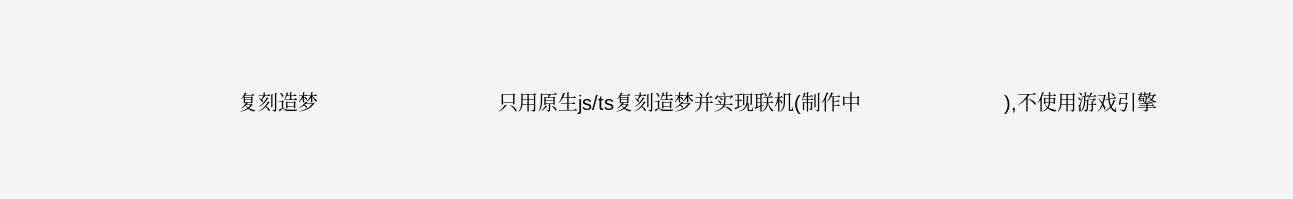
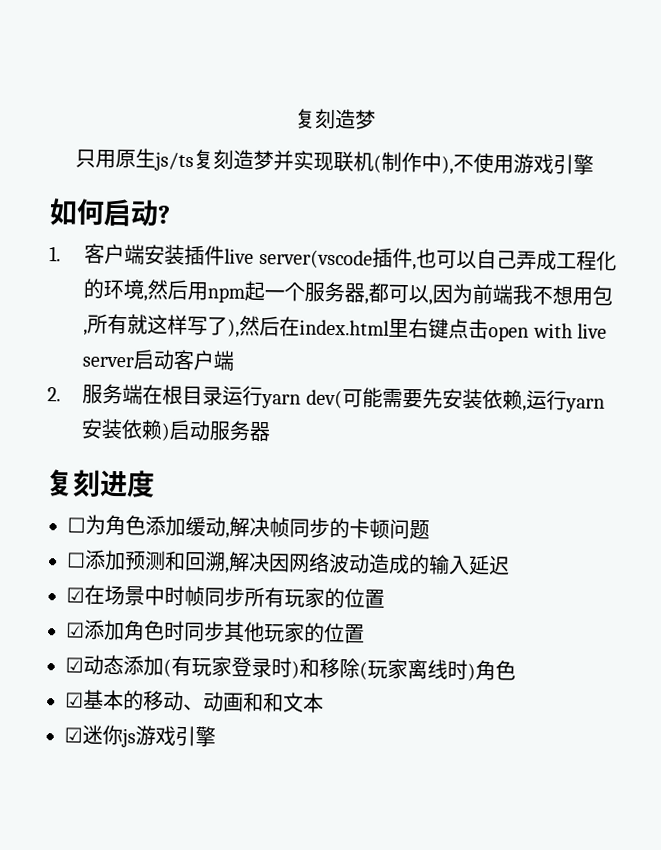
+ 如何启动?
+ 1.客户端安装插件live server(vscode插件,也可以自己弄成工程化的环境,然后用npm起一个服务器,都可以,因为前端我不想用包,所有就这样写了),然后在index.html里右键点击open with live server启动客户端
+ 2.服务端在根目录运行yarn dev(可能需要先安装依赖,运行yarn安装依赖)启动服务器
+ 复刻进度
+ ☐为角色添加缓动,解决帧同步的卡顿问题
+ ☐添加预测和回溯,解决因网络波动造成的输入延迟
+ ☑在场景中时帧同步所有玩家的位置
+ ☑添加角色时同步其他玩家的位置
+ ☑动态添加(有玩家登录时)和移除(玩家离线时)角色
+ ☑基本的移动、动画和和文本
+ ☑迷你js游戏引擎

